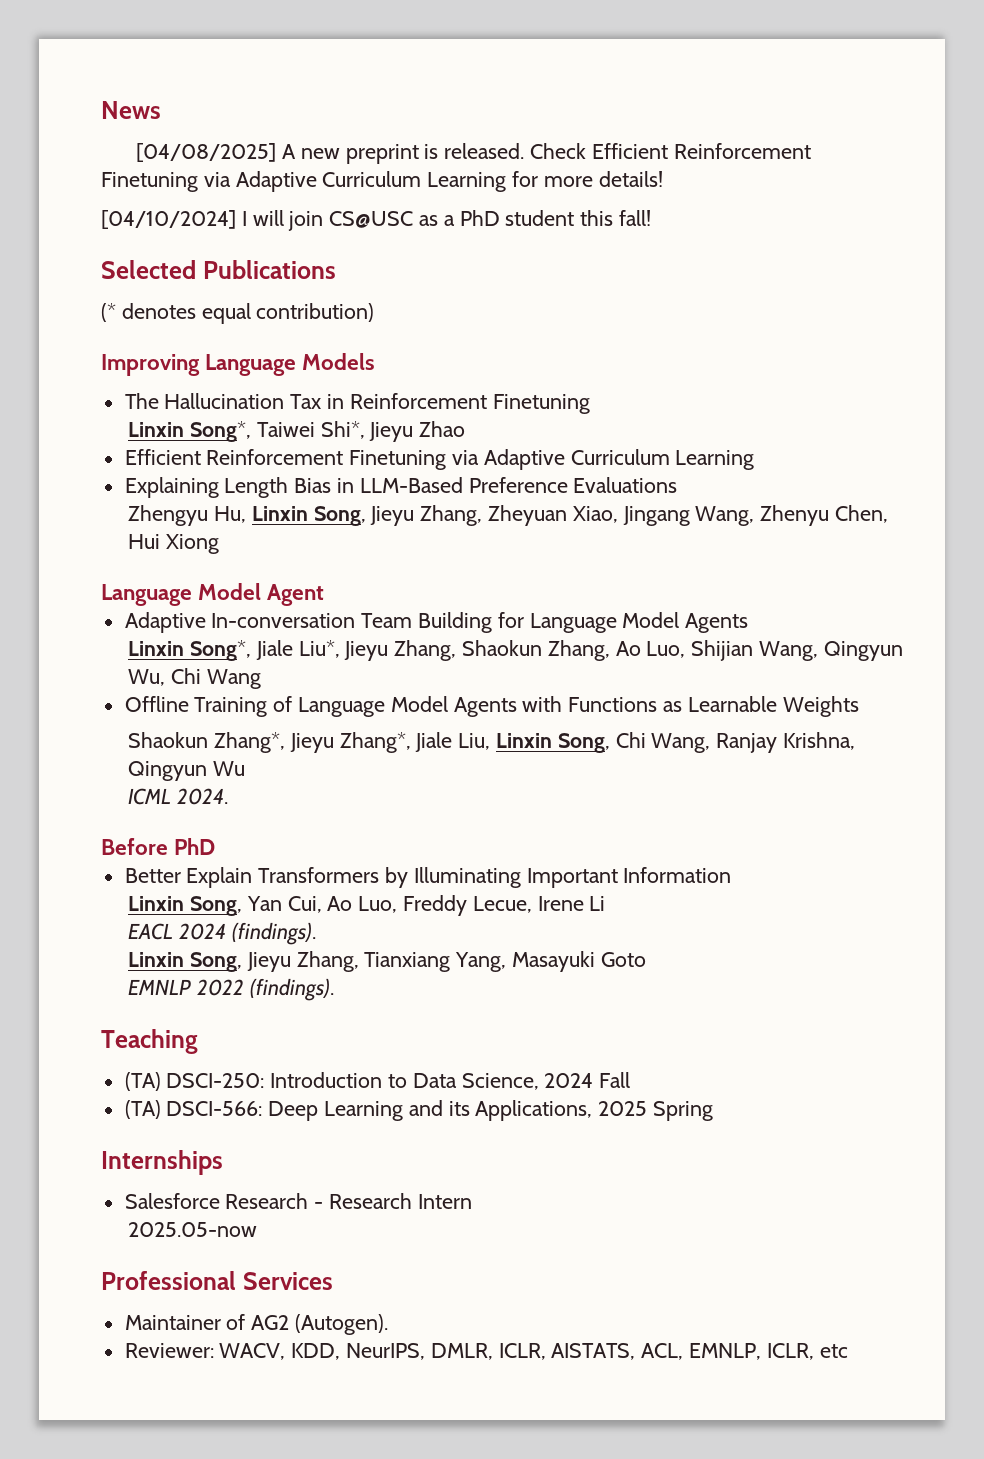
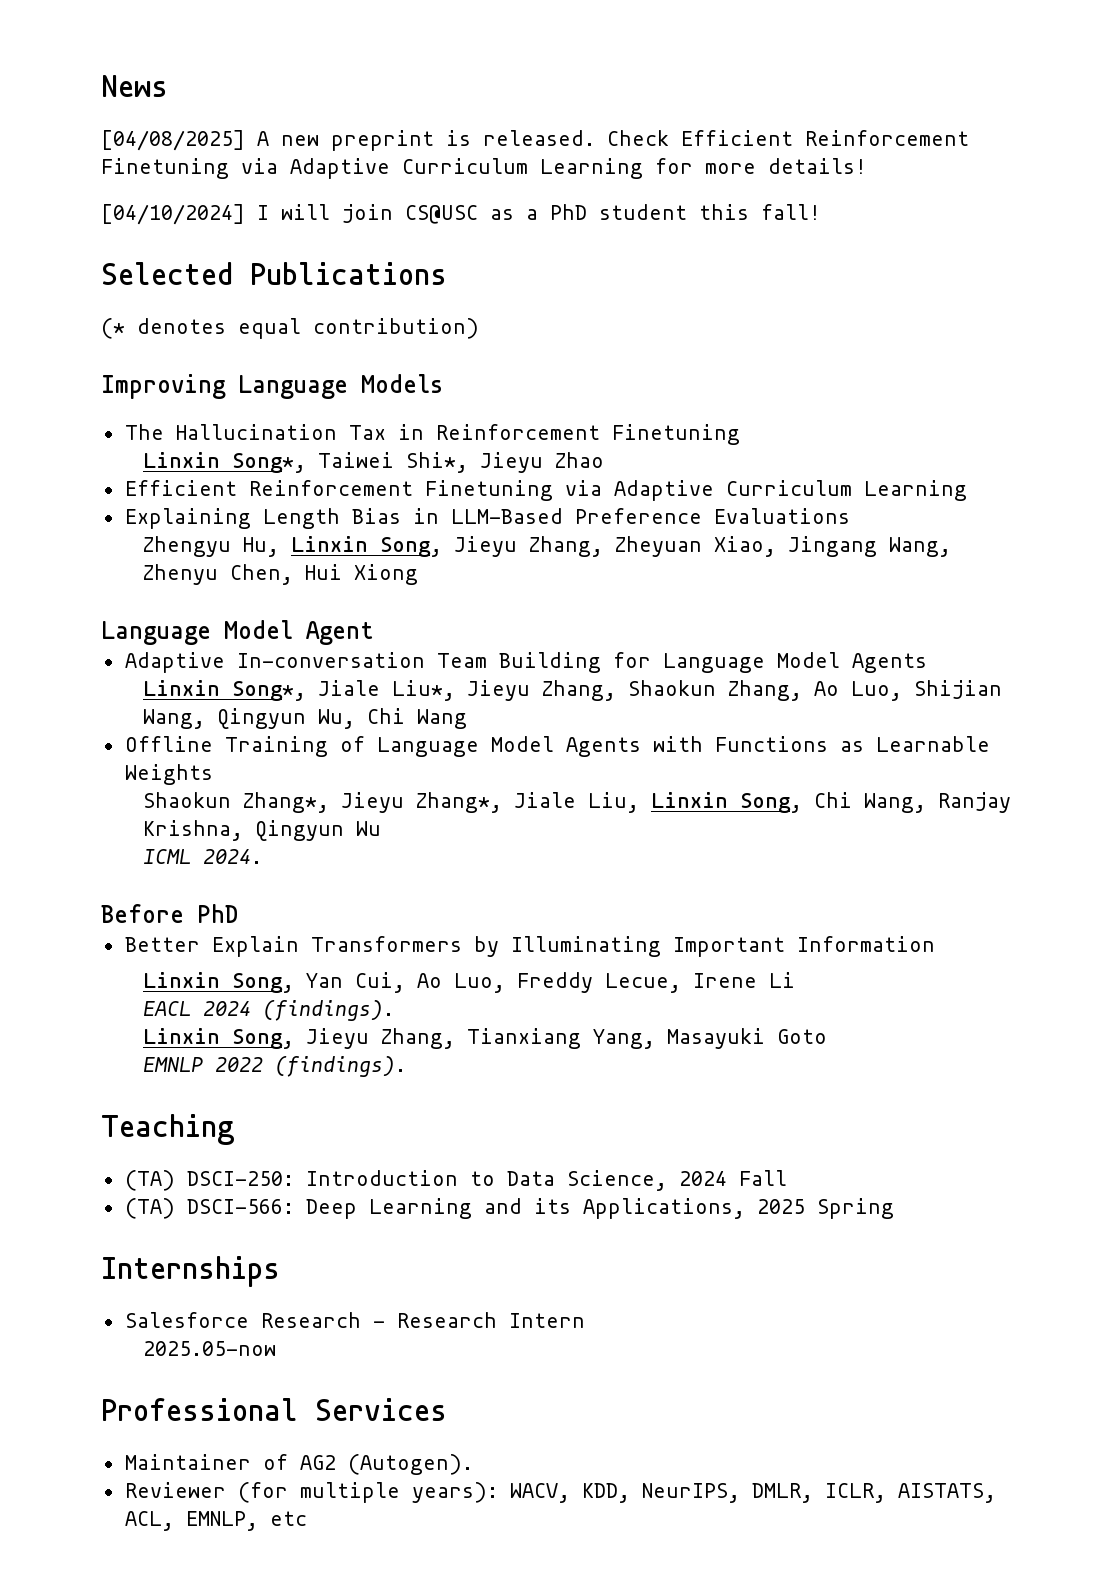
- Reviewer: WACV, KDD, NeurIPS, DMLR, ICLR, AISTATS, ACL, EMNLP, ICLR, etc
+ Reviewer (for multiple years): WACV, KDD, NeurIPS, DMLR, ICLR, AISTATS, ACL, EMNLP, etc

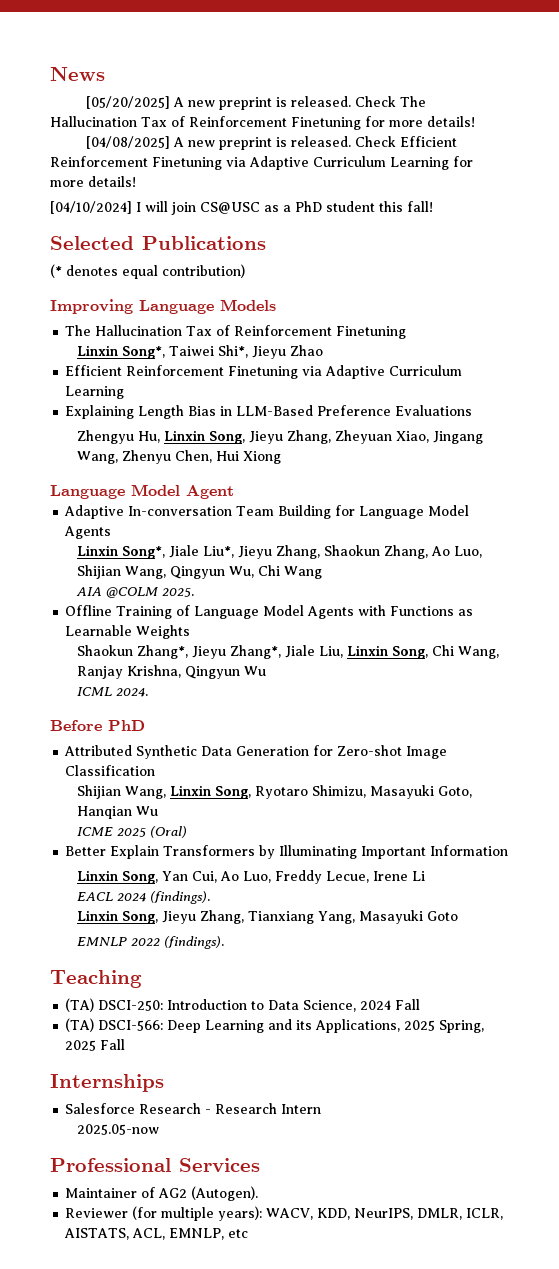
+ [05/20/2025] A new preprint is released. Check The Hallucination Tax of Reinforcement Finetuning for more details!
  Improving Language Models
- The Hallucination Tax in Reinforcement Finetuning
+ The Hallucination Tax of Reinforcement Finetuning
+ AIA @COLM 2025.
+ Attributed Synthetic Data Generation for Zero-shot Image Classification
+ Shijian Wang, Linxin Song, Ryotaro Shimizu, Masayuki Goto, Hanqian Wu
+ ICME 2025 (Oral)
- (TA) DSCI-566: Deep Learning and its Applications, 2025 Spring
+ (TA) DSCI-566: Deep Learning and its Applications, 2025 Spring, 2025 Fall

